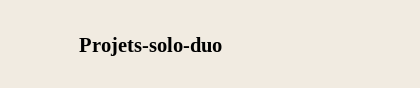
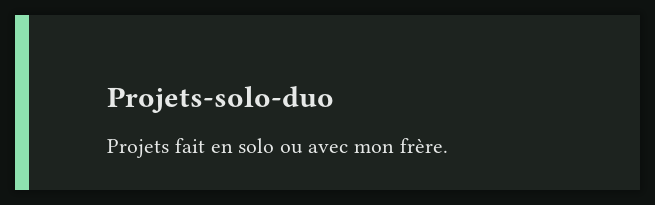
+ Projets fait en solo ou avec mon frère.

